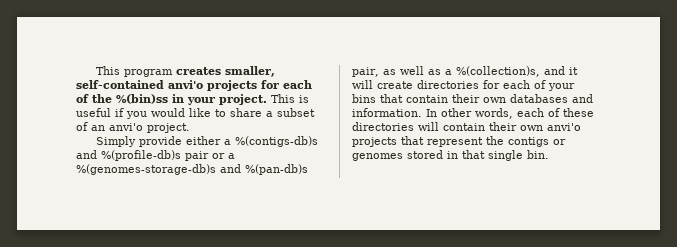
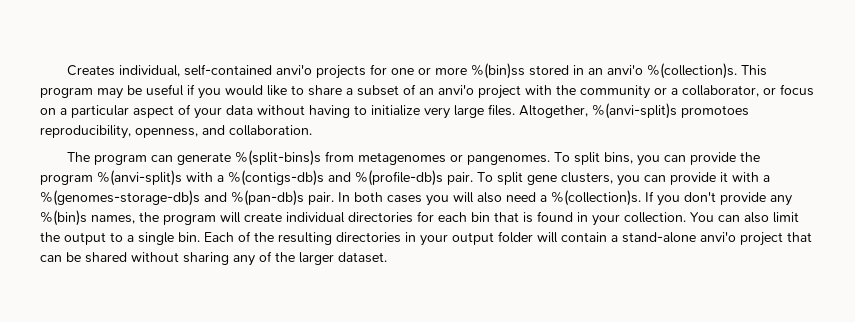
- This program creates smaller, self-contained anvi'o projects for each of the %(bin)ss in your project. This is useful if you would like to share a subset of an anvi'o project.
- Simply provide either a %(contigs-db)s and %(profile-db)s pair or a %(genomes-storage-db)s and %(pan-db)s pair, as well as a %(collection)s, and it will create directories for each of your bins that contain their own databases and information. In other words, each of these directories will contain their own anvi'o projects that represent the contigs or genomes stored in that single bin.
+ Creates individual, self-contained anvi'o projects for one or more %(bin)ss stored in an anvi'o %(collection)s. This program may be useful if you would like to share a subset of an anvi'o project with the community or a collaborator, or focus on a particular aspect of your data without having to initialize very large files. Altogether, %(anvi-split)s promotoes reproducibility, openness, and collaboration.
+ The program can generate %(split-bins)s from metagenomes or pangenomes. To split bins, you can provide the program %(anvi-split)s with a %(contigs-db)s and %(profile-db)s pair. To split gene clusters, you can provide it with a %(genomes-storage-db)s and %(pan-db)s pair. In both cases you will also need a %(collection)s. If you don't provide any %(bin)s names, the program will create individual directories for each bin that is found in your collection. You can also limit the output to a single bin. Each of the resulting directories in your output folder will contain a stand-alone anvi'o project that can be shared without sharing any of the larger dataset.

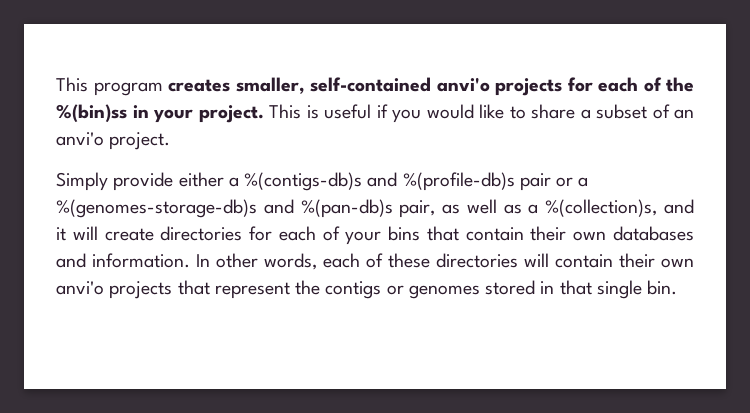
- Creates individual, self-contained anvi'o projects for one or more %(bin)ss stored in an anvi'o %(collection)s. This program may be useful if you would like to share a subset of an anvi'o project with the community or a collaborator, or focus on a particular aspect of your data without having to initialize very large files. Altogether, %(anvi-split)s promotoes reproducibility, openness, and collaboration.
- The program can generate %(split-bins)s from metagenomes or pangenomes. To split bins, you can provide the program %(anvi-split)s with a %(contigs-db)s and %(profile-db)s pair. To split gene clusters, you can provide it with a %(genomes-storage-db)s and %(pan-db)s pair. In both cases you will also need a %(collection)s. If you don't provide any %(bin)s names, the program will create individual directories for each bin that is found in your collection. You can also limit the output to a single bin. Each of the resulting directories in your output folder will contain a stand-alone anvi'o project that can be shared without sharing any of the larger dataset.
+ This program creates smaller, self-contained anvi'o projects for each of the %(bin)ss in your project. This is useful if you would like to share a subset of an anvi'o project.
+ Simply provide either a %(contigs-db)s and %(profile-db)s pair or a %(genomes-storage-db)s and %(pan-db)s pair, as well as a %(collection)s, and it will create directories for each of your bins that contain their own databases and information. In other words, each of these directories will contain their own anvi'o projects that represent the contigs or genomes stored in that single bin.

